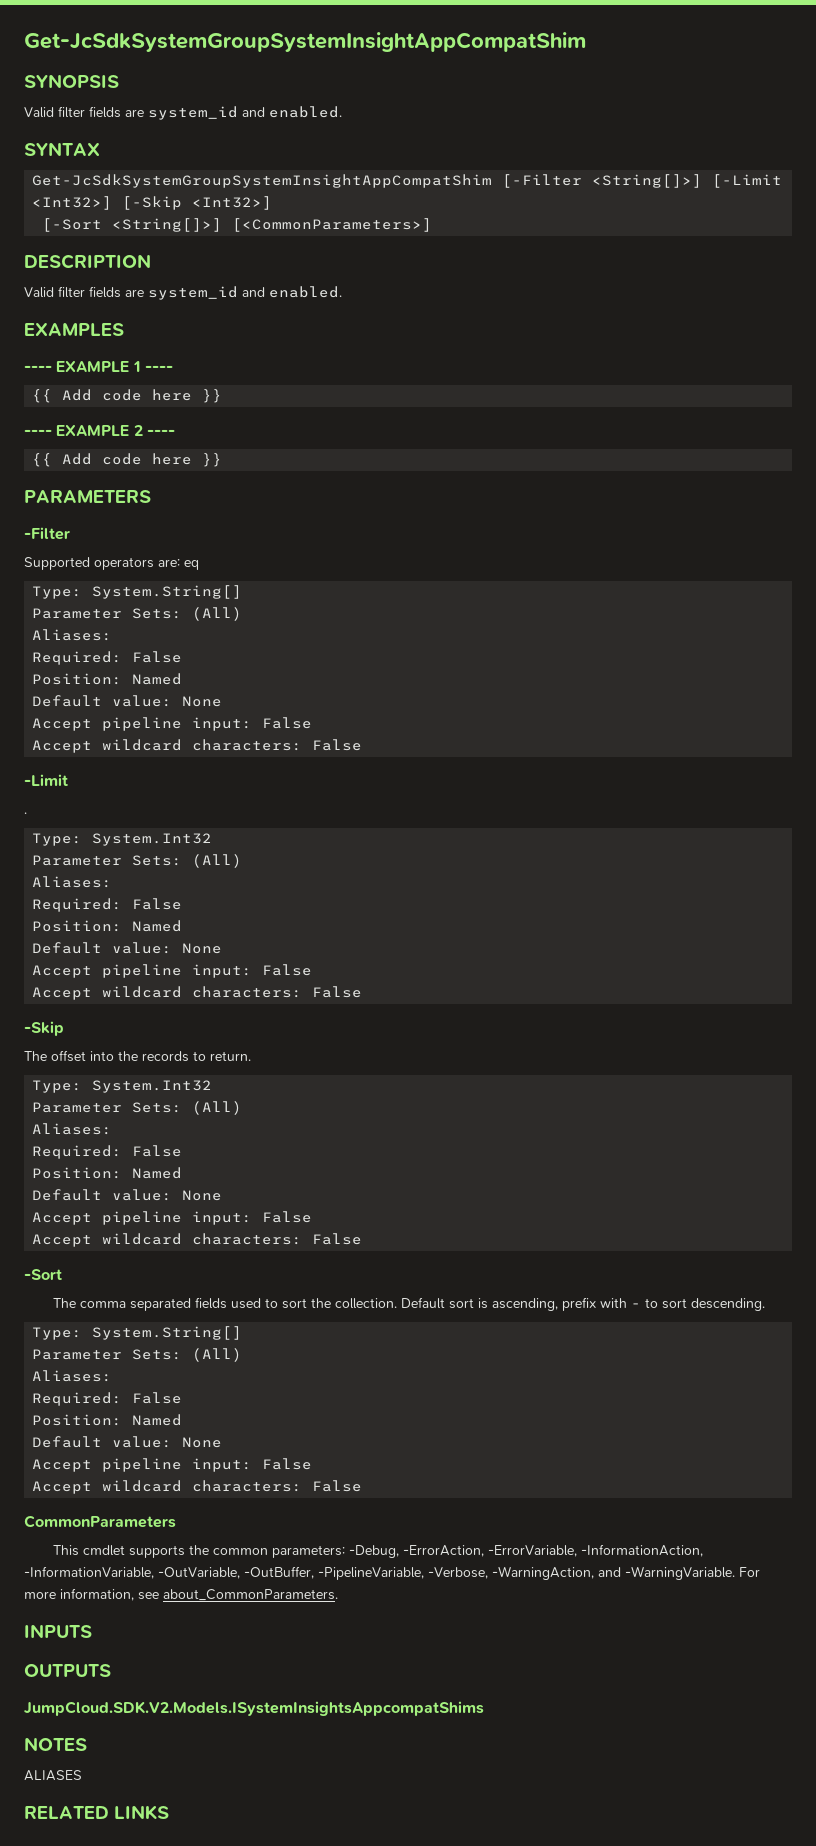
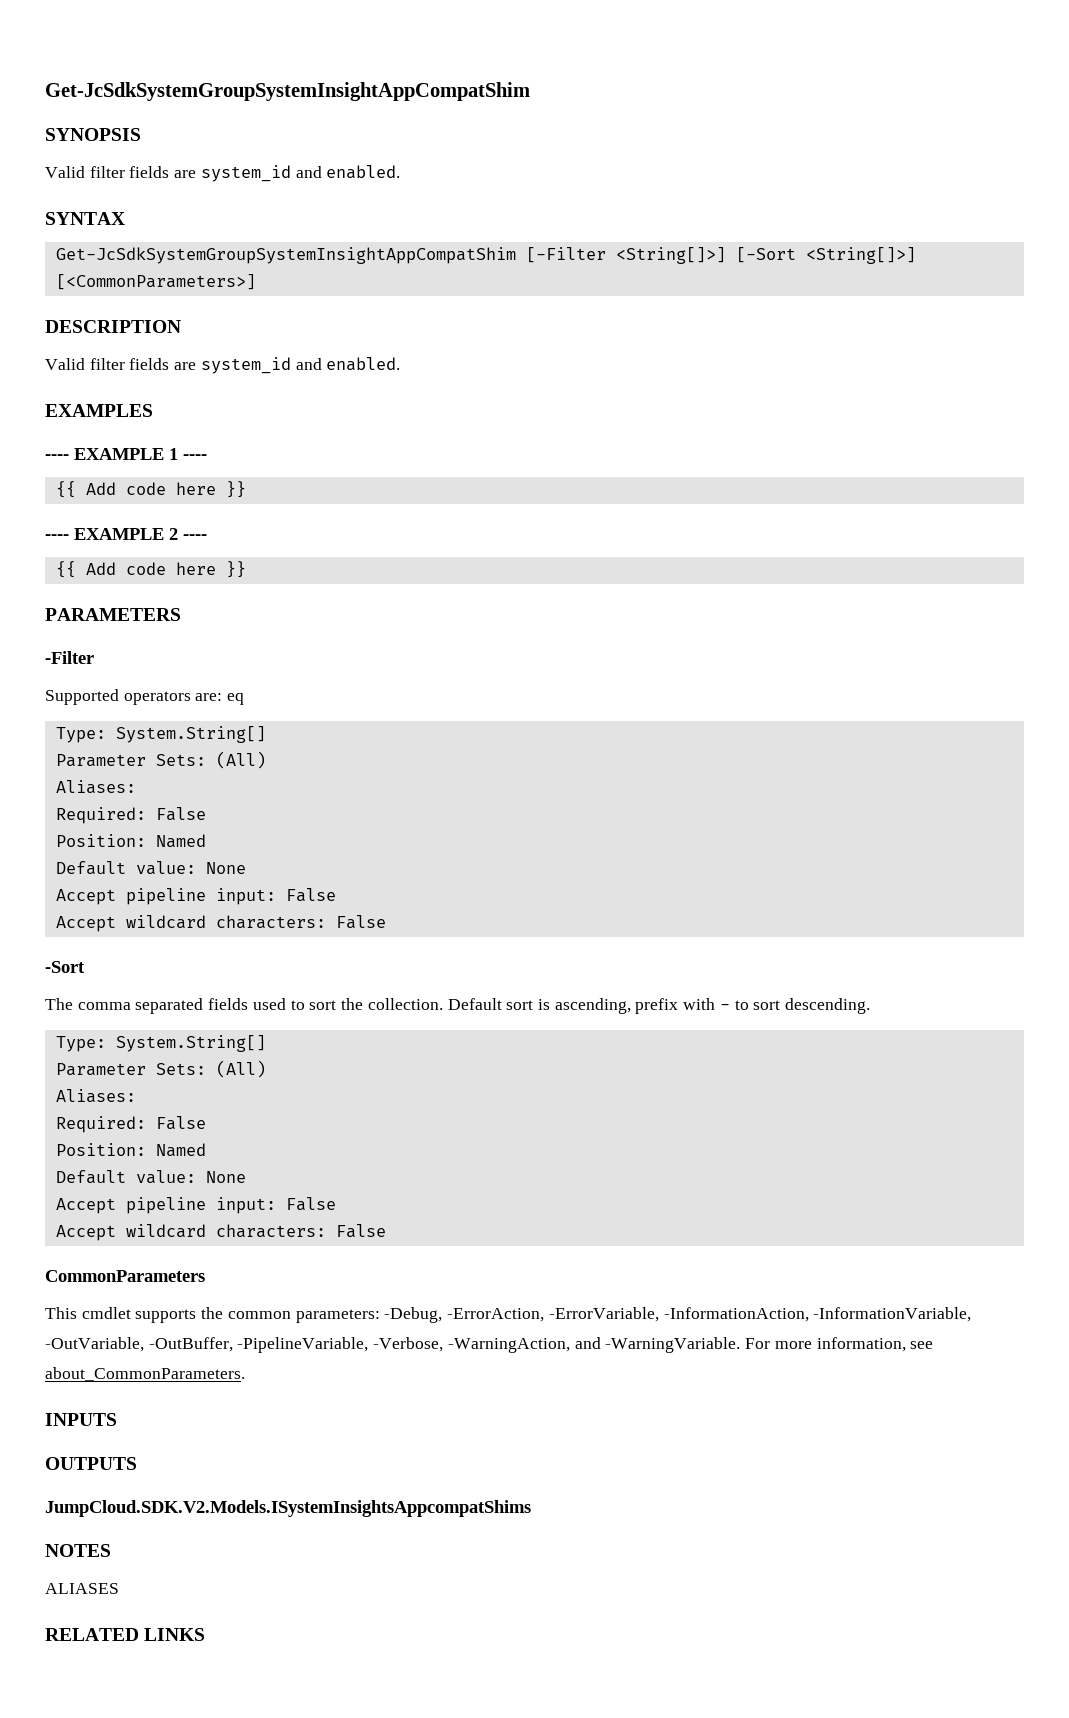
- Get-JcSdkSystemGroupSystemInsightAppCompatShim [-Filter <String[]>] [-Limit <Int32>] [-Skip <Int32>]
- [-Sort <String[]>] [<CommonParameters>]
+ Get-JcSdkSystemGroupSystemInsightAppCompatShim [-Filter <String[]>] [-Sort <String[]>] [<CommonParameters>]
- -Limit
- .
- Type: System.Int32
- Parameter Sets: (All)
- Aliases:
- Required: False
- Position: Named
- Default value: None
- Accept pipeline input: False
- Accept wildcard characters: False
- -Skip
- The offset into the records to return.
- Type: System.Int32
- Parameter Sets: (All)
- Aliases:
- Required: False
- Position: Named
- Default value: None
- Accept pipeline input: False
- Accept wildcard characters: False

